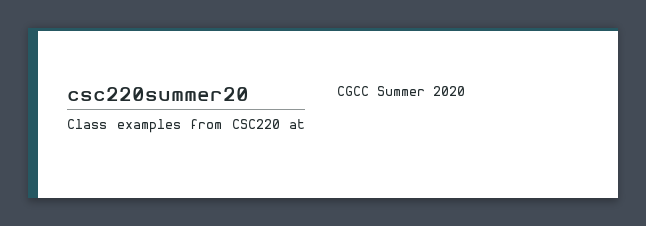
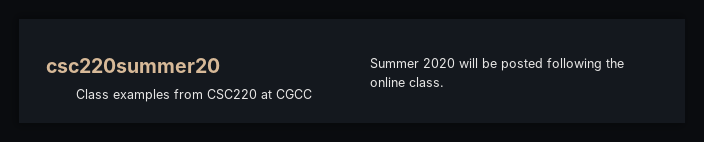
- Class examples from CSC220 at CGCC Summer 2020
+ Class examples from CSC220 at CGCC Summer 2020 will be posted following the online class.

